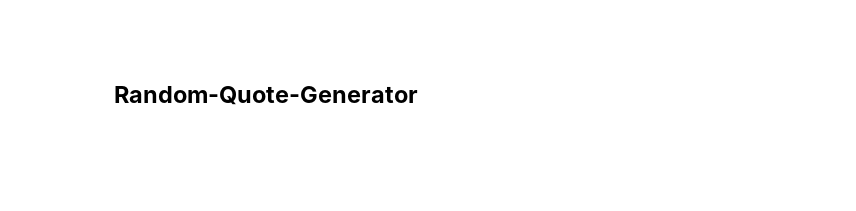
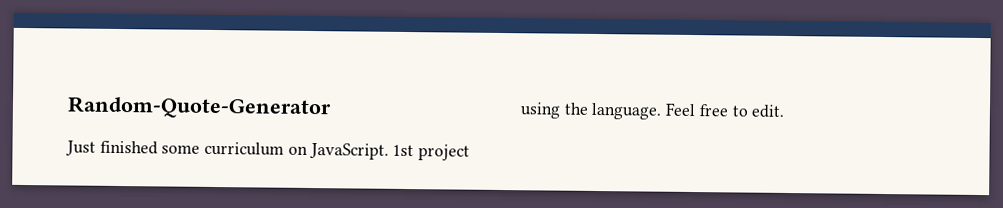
+ Just finished some curriculum on JavaScript. 1st project using the language. Feel free to edit.

